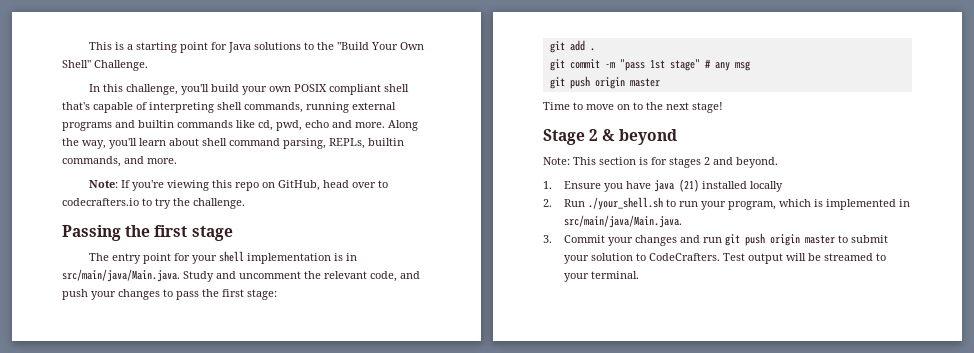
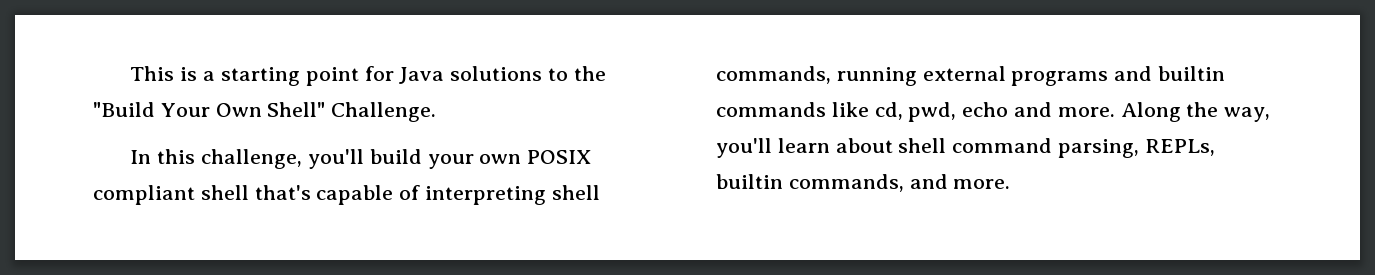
- Note: If you're viewing this repo on GitHub, head over to codecrafters.io to try the challenge.
- Passing the first stage
- The entry point for your shell implementation is in src/main/java/Main.java. Study and uncomment the relevant code, and push your changes to pass the first stage:
- git add .
- git commit -m "pass 1st stage" # any msg
- git push origin master
- Time to move on to the next stage!
- Stage 2 & beyond
- Note: This section is for stages 2 and beyond.
- 1. Ensure you have java (21) installed locally
- 2. Run ./your_shell.sh to run your program, which is implemented in src/main/java/Main.java.
- 3. Commit your changes and run git push origin master to submit your solution to CodeCrafters. Test output will be streamed to your terminal.

